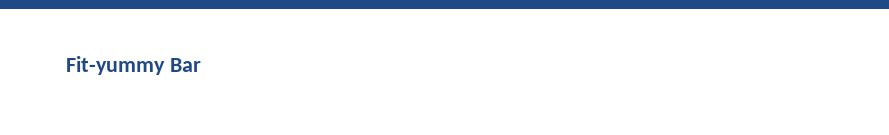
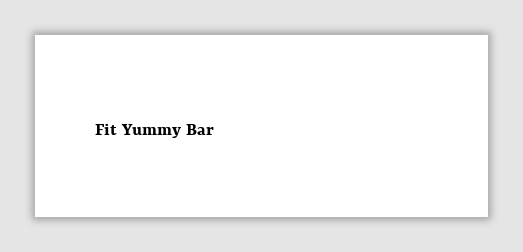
- Fit-yummy Bar
+ Fit Yummy Bar

